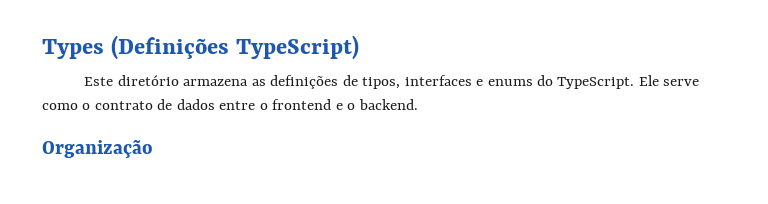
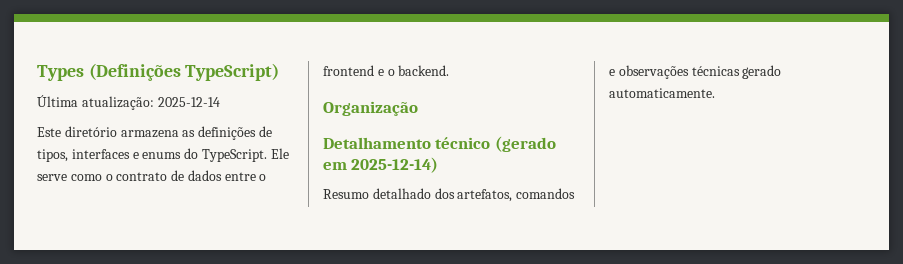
+ Última atualização: 2025-12-14
+ Detalhamento técnico (gerado em 2025-12-14)
+ Resumo detalhado dos artefatos, comandos e observações técnicas gerado automaticamente.

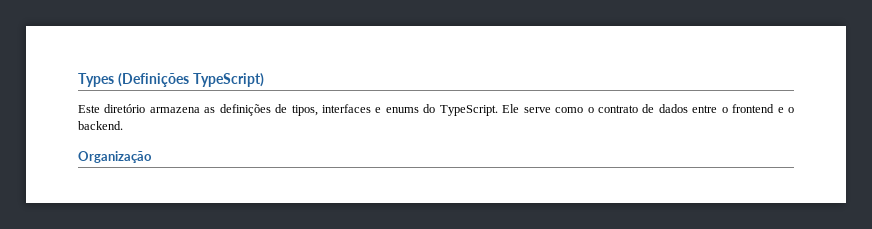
- Última atualização: 2025-12-14
- Detalhamento técnico (gerado em 2025-12-14)
- Resumo detalhado dos artefatos, comandos e observações técnicas gerado automaticamente.

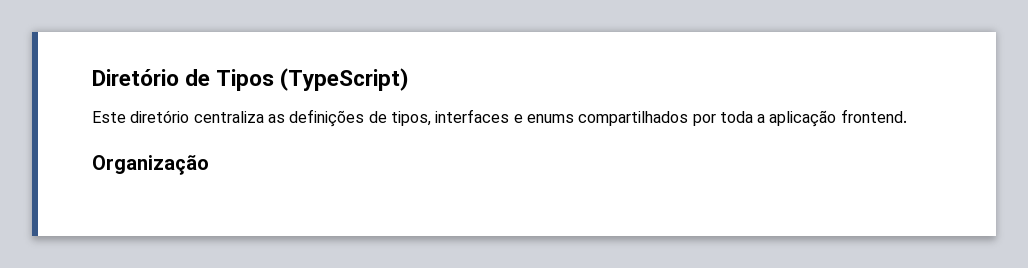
- Types (Definições TypeScript)
+ Diretório de Tipos (TypeScript)
- Este diretório armazena as definições de tipos, interfaces e enums do TypeScript. Ele serve como o contrato de dados entre o frontend e o backend.
+ Este diretório centraliza as definições de tipos, interfaces e enums compartilhados por toda a aplicação frontend.

